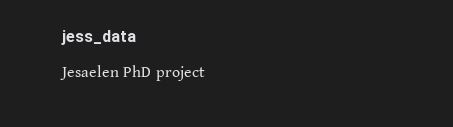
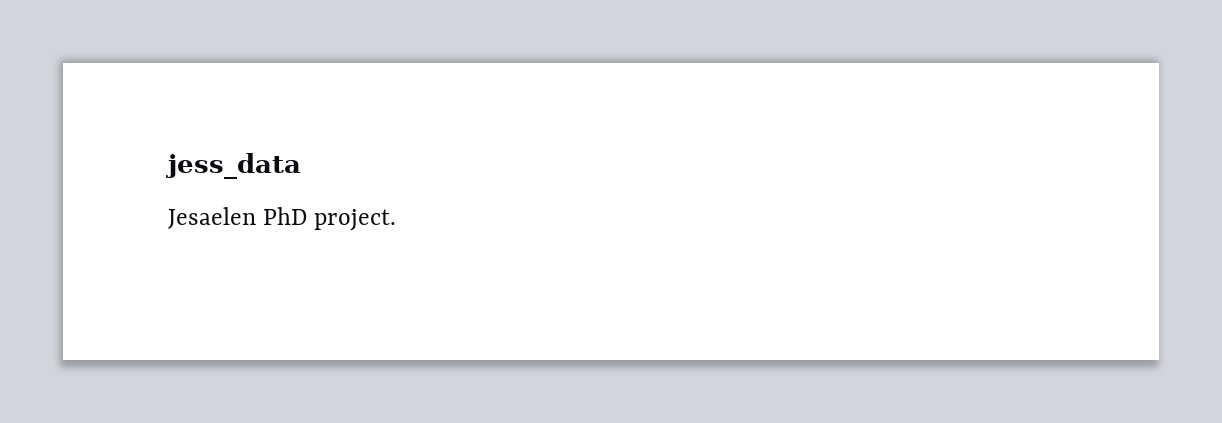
- Jesaelen PhD project
+ Jesaelen PhD project.

